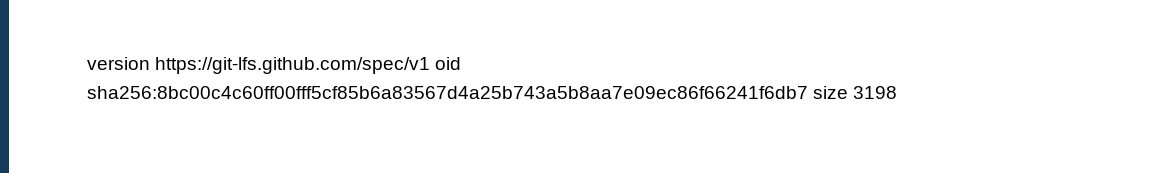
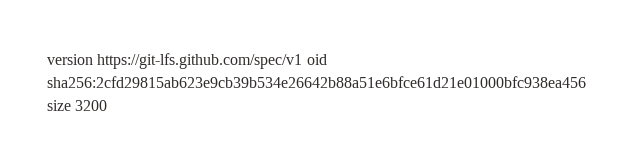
- version https://git-lfs.github.com/spec/v1 oid sha256:8bc00c4c60ff00fff5cf85b6a83567d4a25b743a5b8aa7e09ec86f66241f6db7 size 3198
+ version https://git-lfs.github.com/spec/v1 oid sha256:2cfd29815ab623e9cb39b534e26642b88a51e6bfce61d21e01000bfc938ea456 size 3200

